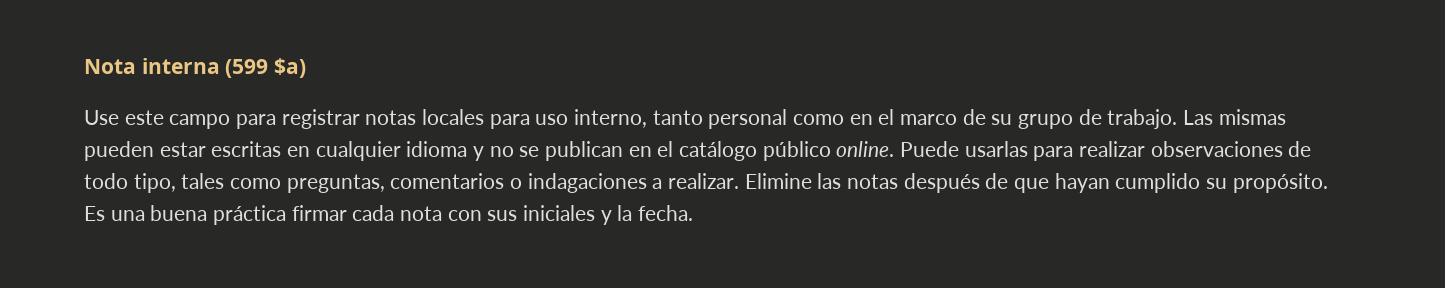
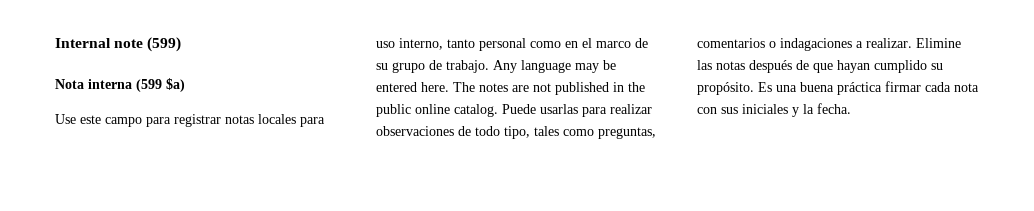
+ Internal note (599)
- Las mismas pueden estar escritas en cualquier idioma y no se publican en el catálogo público online.
+ Any language may be entered here. The notes are not published in the public online catalog.

